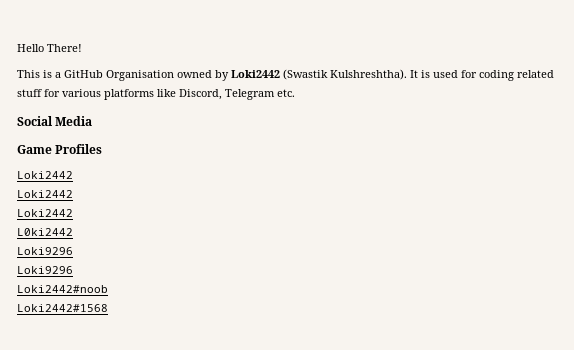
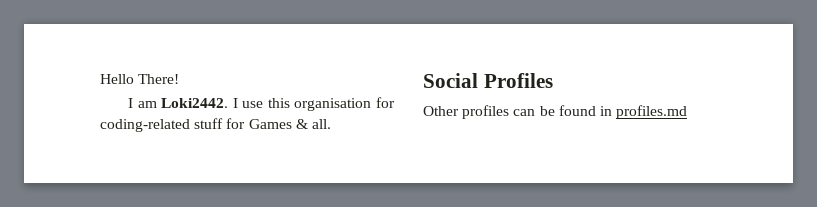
- This is a GitHub Organisation owned by Loki2442 (Swastik Kulshreshtha). It is used for coding related stuff for various platforms like Discord, Telegram etc.
+ I am Loki2442. I use this organisation for coding-related stuff for Games & all.
- Social Media
- Game Profiles
- Loki2442
- Loki2442
- Loki2442
- L0ki2442
- Loki9296
- Loki9296
- Loki2442#noob
- Loki2442#1568
+ Social Profiles
+ Other profiles can be found in profiles.md

